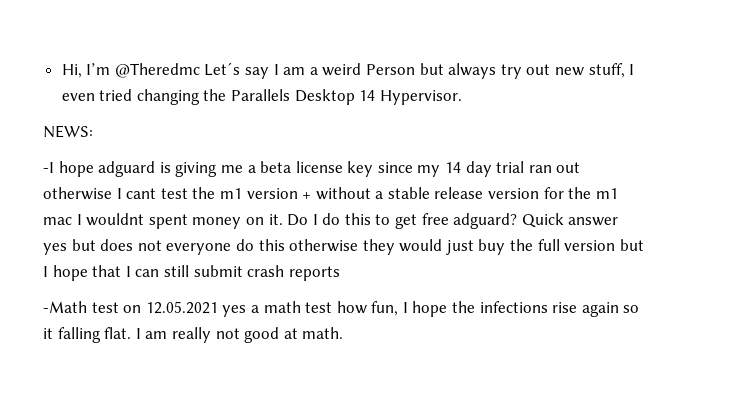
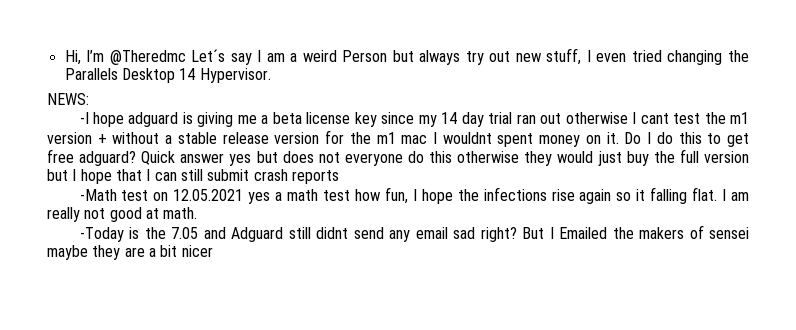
+ -Today is the 7.05 and Adguard still didnt send any email sad right? But I Emailed the makers of sensei maybe they are a bit nicer

